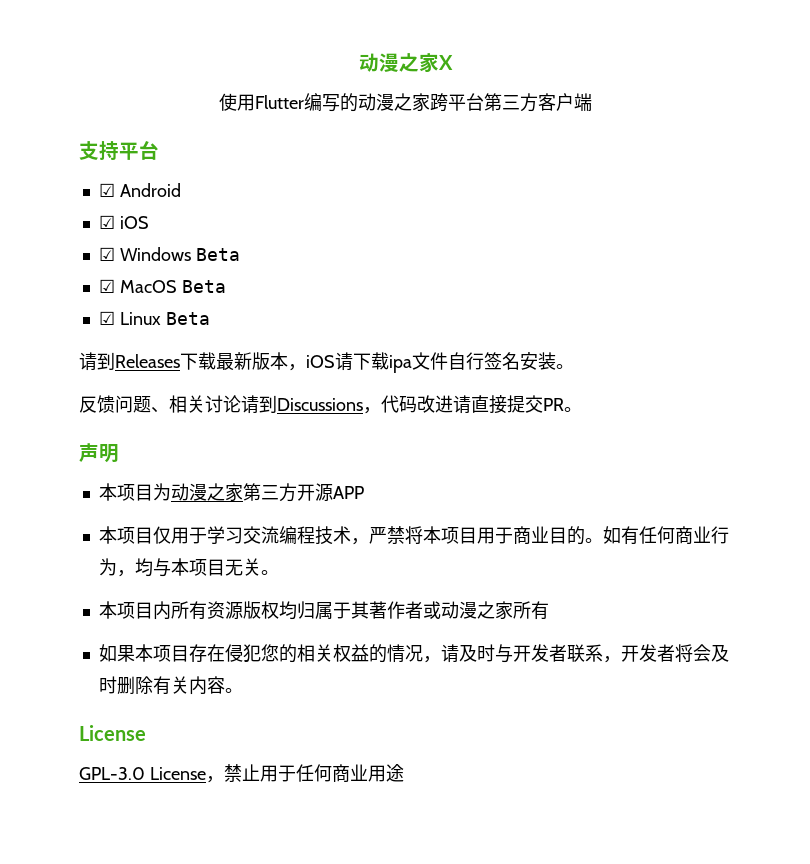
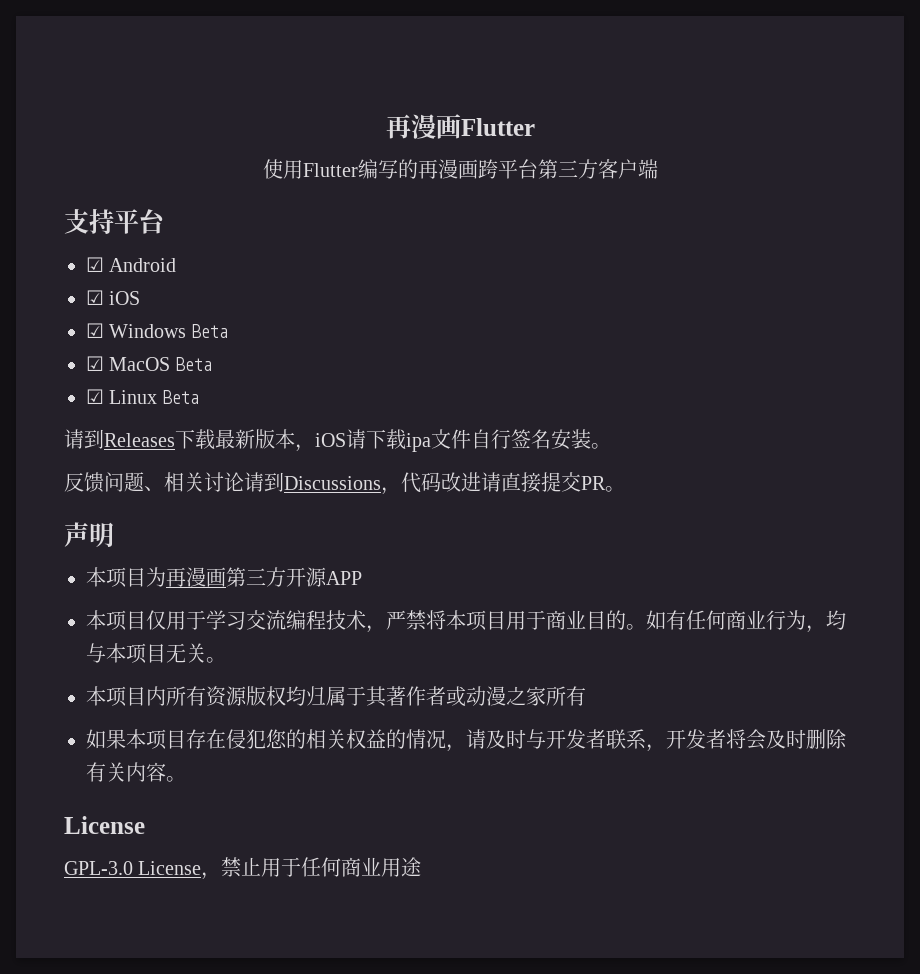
- 动漫之家X
+ 再漫画Flutter
- 使用Flutter编写的动漫之家跨平台第三方客户端
+ 使用Flutter编写的再漫画跨平台第三方客户端
- 本项目为动漫之家第三方开源APP
+ 本项目为再漫画第三方开源APP

